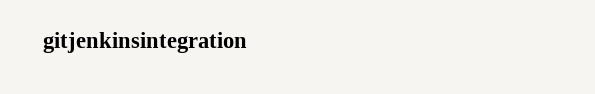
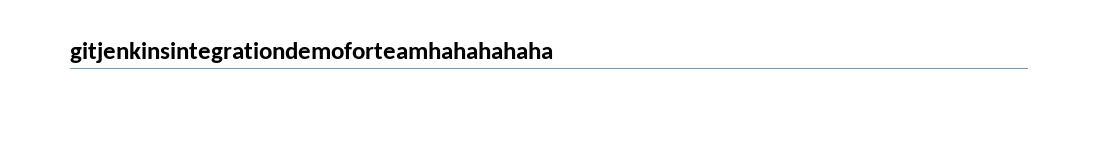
- gitjenkinsintegration
+ gitjenkinsintegrationdemoforteamhahahahaha

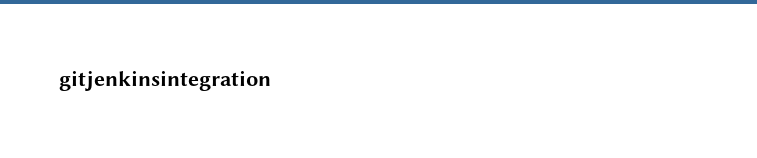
- gitjenkinsintegrationdemoforteamhahahahaha
+ gitjenkinsintegration

